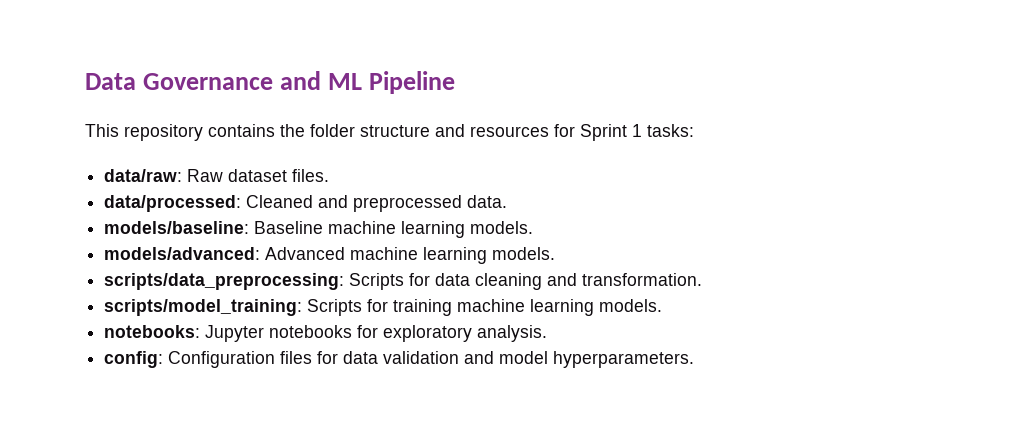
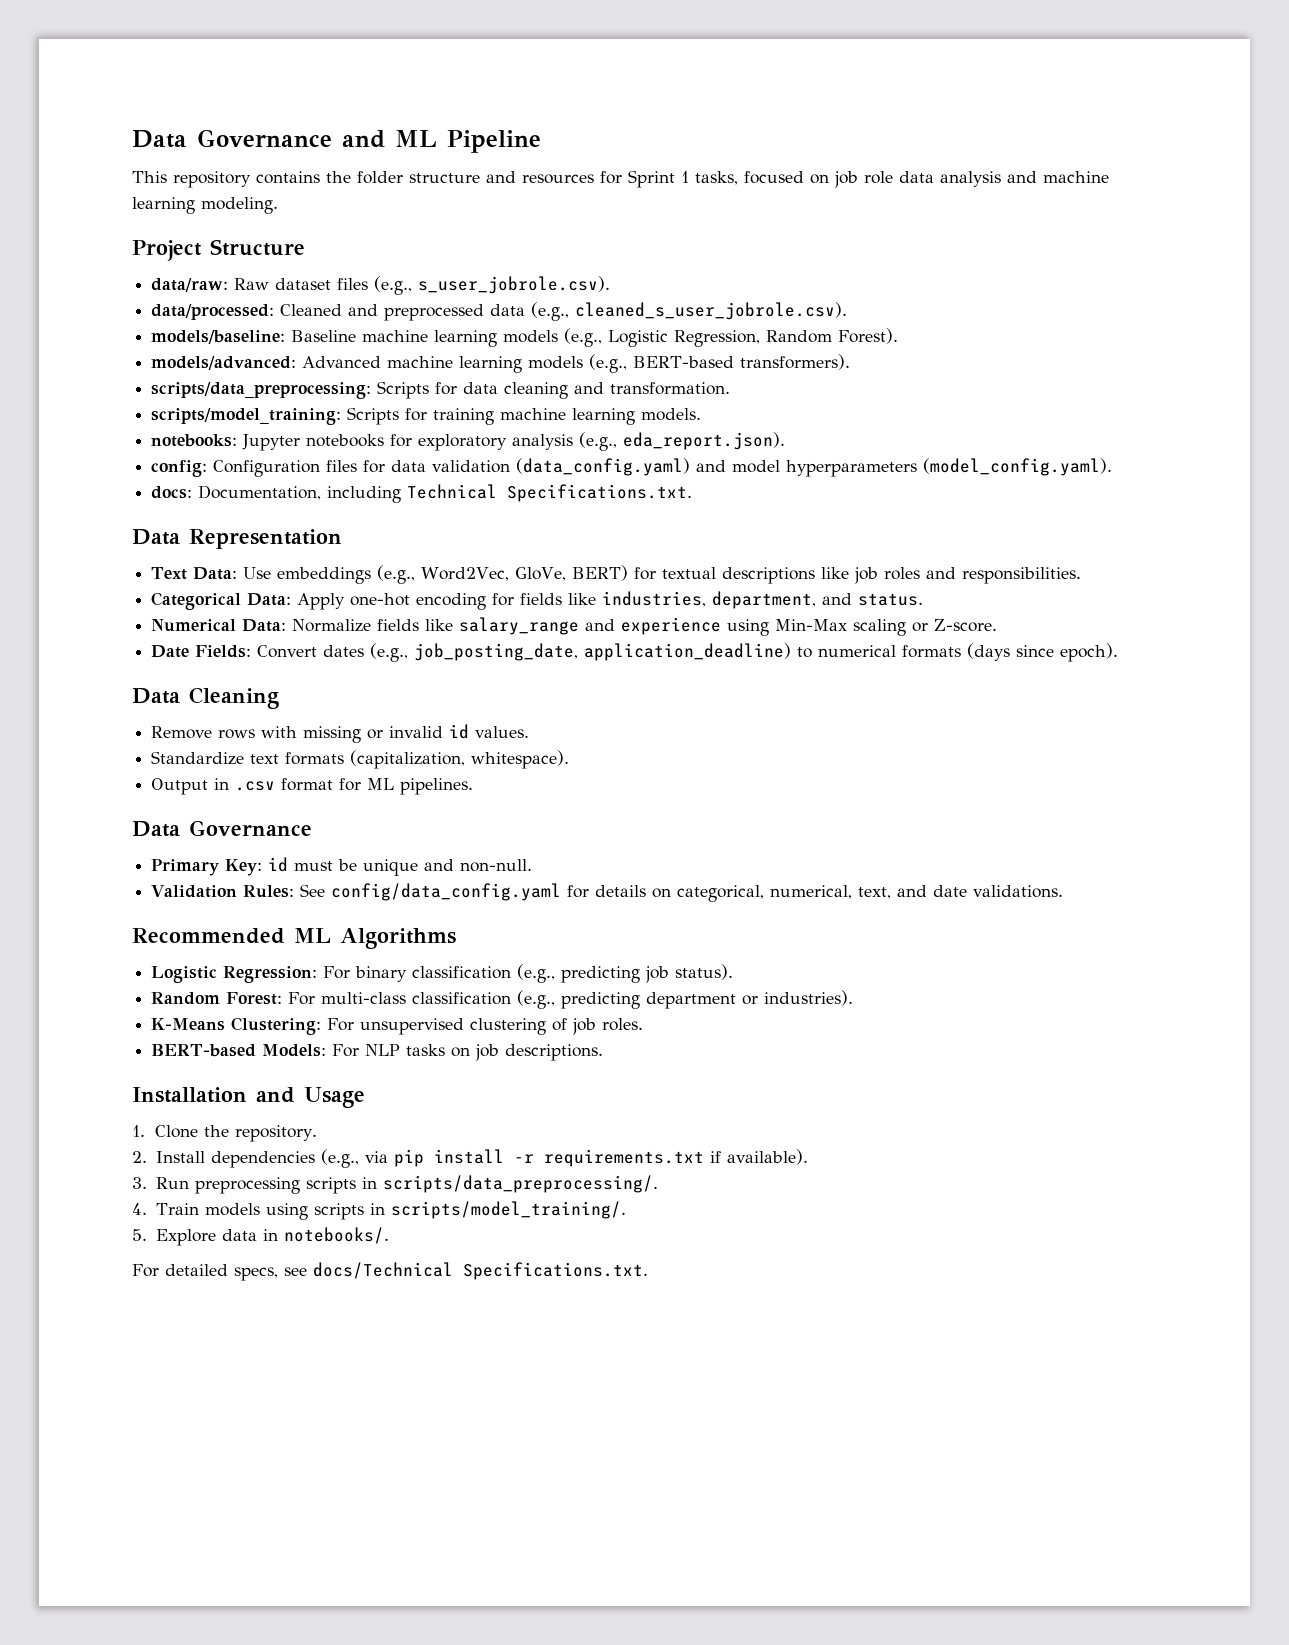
- This repository contains the folder structure and resources for Sprint 1 tasks:
+ This repository contains the folder structure and resources for Sprint 1 tasks, focused on job role data analysis and machine learning modeling.
+ Project Structure
- data/raw: Raw dataset files.
+ data/raw: Raw dataset files (e.g., s_user_jobrole.csv).
- data/processed: Cleaned and preprocessed data.
+ data/processed: Cleaned and preprocessed data (e.g., cleaned_s_user_jobrole.csv).
- models/baseline: Baseline machine learning models.
+ models/baseline: Baseline machine learning models (e.g., Logistic Regression, Random Forest).
- models/advanced: Advanced machine learning models.
+ models/advanced: Advanced machine learning models (e.g., BERT-based transformers).
- notebooks: Jupyter notebooks for exploratory analysis.
+ notebooks: Jupyter notebooks for exploratory analysis (e.g., eda_report.json).
- config: Configuration files for data validation and model hyperparameters.
+ config: Configuration files for data validation (data_config.yaml) and model hyperparameters (model_config.yaml).
+ docs: Documentation, including Technical Specifications.txt.
+ Data Representation
+ Text Data: Use embeddings (e.g., Word2Vec, GloVe, BERT) for textual descriptions like job roles and responsibilities.
+ Categorical Data: Apply one-hot encoding for fields like industries, department, and status.
+ Numerical Data: Normalize fields like salary_range and experience using Min-Max scaling or Z-score.
+ Date Fields: Convert dates (e.g., job_posting_date, application_deadline) to numerical formats (days since epoch).
+ Data Cleaning
+ Remove rows with missing or invalid id values.
+ Standardize text formats (capitalization, whitespace).
+ Output in .csv format for ML pipelines.
+ Data Governance
+ Primary Key: id must be unique and non-null.
+ Validation Rules: See config/data_config.yaml for details on categorical, numerical, text, and date validations.
+ Recommended ML Algorithms
+ Logistic Regression: For binary classification (e.g., predicting job status).
+ Random Forest: For multi-class classification (e.g., predicting department or industries).
+ K-Means Clustering: For unsupervised clustering of job roles.
+ BERT-based Models: For NLP tasks on job descriptions.
+ Installation and Usage
+ 1. Clone the repository.
+ 2. Install dependencies (e.g., via pip install -r requirements.txt if available).
+ 3. Run preprocessing scripts in scripts/data_preprocessing/.
+ 4. Train models using scripts in scripts/model_training/.
+ 5. Explore data in notebooks/.
+ For detailed specs, see docs/Technical Specifications.txt.

